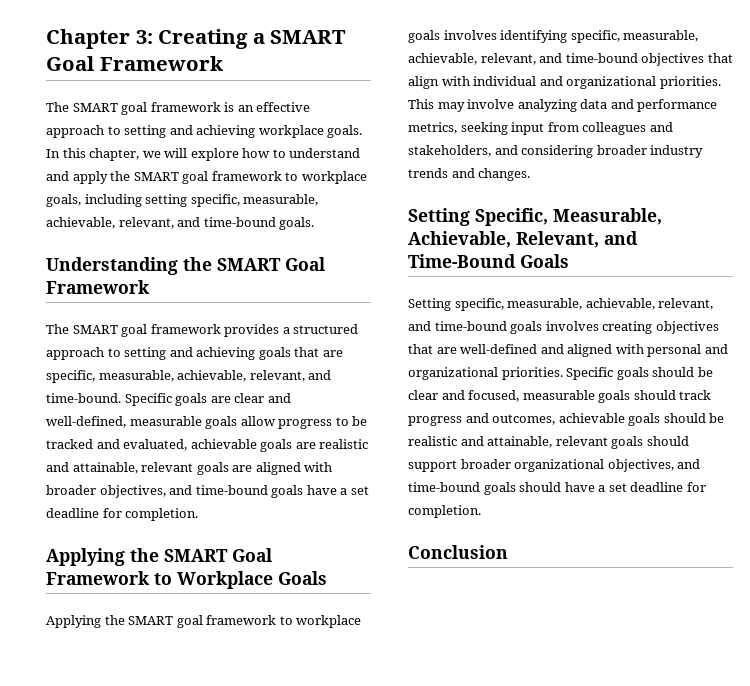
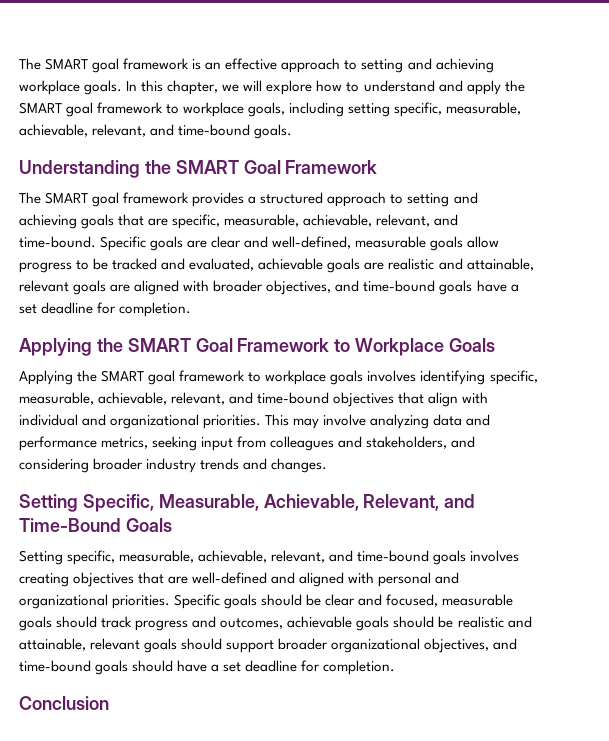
- Chapter 3: Creating a SMART Goal Framework

